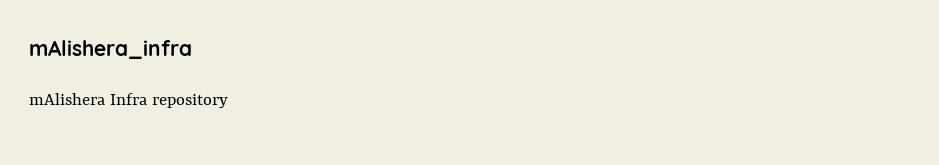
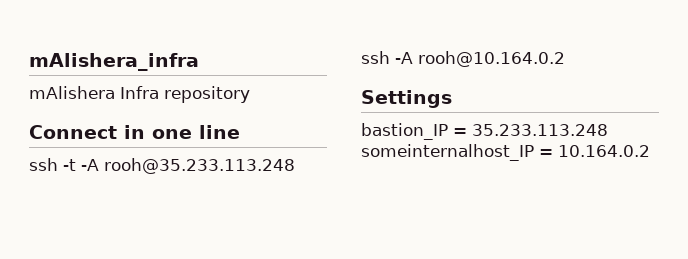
+ Connect in one line
+ ssh -t -A rooh@35.233.113.248 ssh -A rooh@10.164.0.2
+ Settings
+ bastion_IP = 35.233.113.248 someinternalhost_IP = 10.164.0.2

